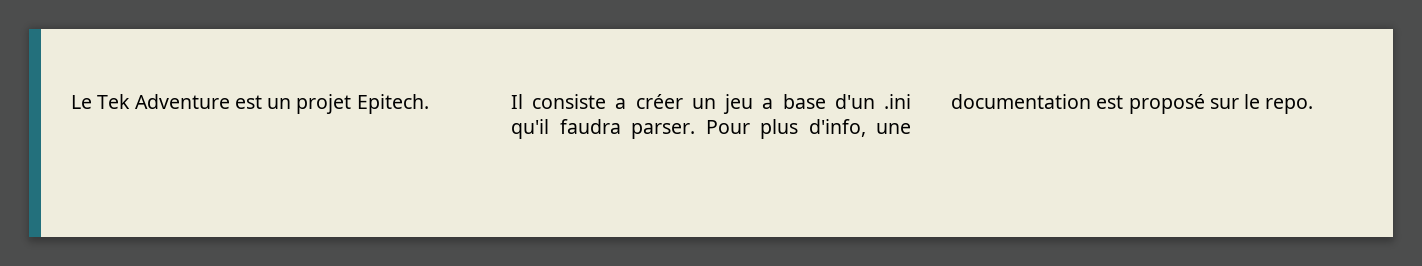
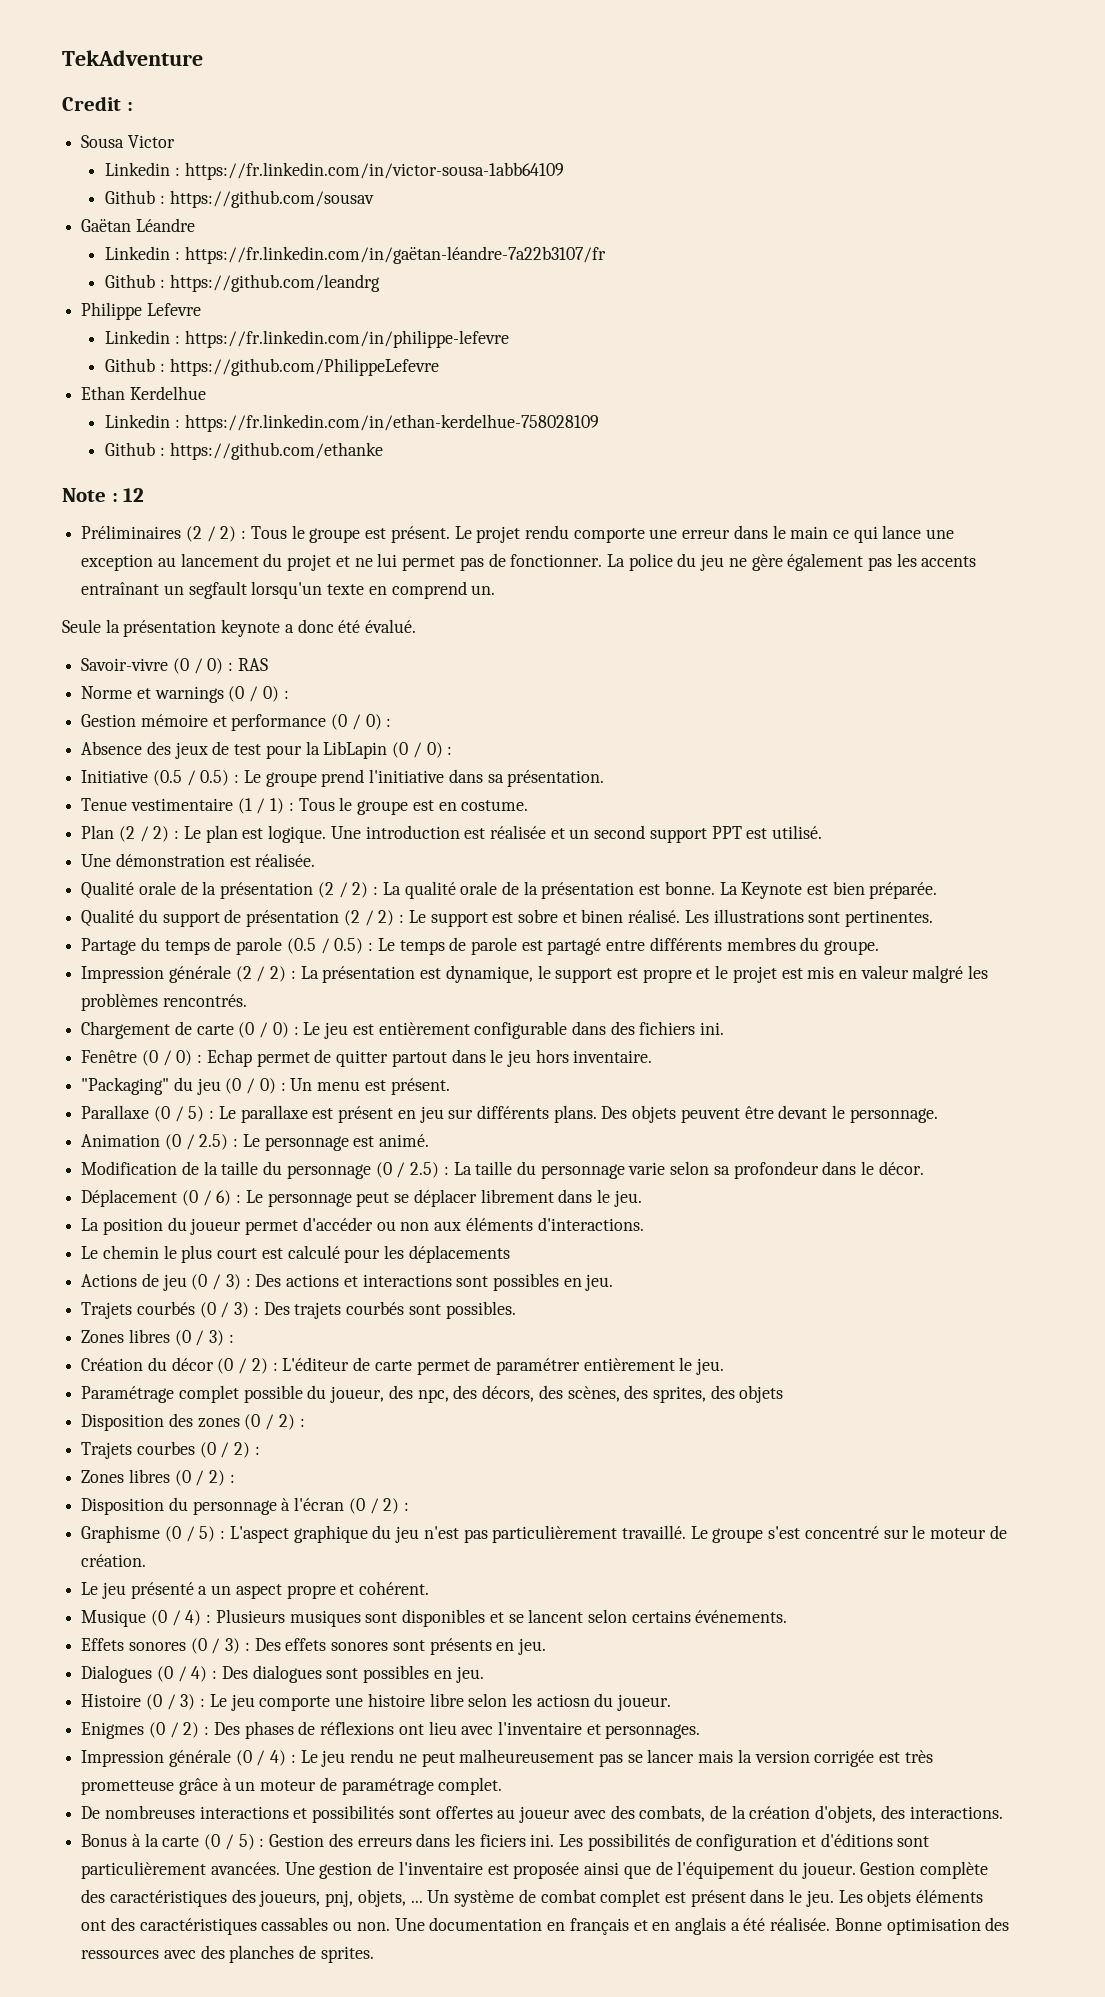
- Le Tek Adventure est un projet Epitech.
- Il consiste a créer un jeu a base d'un .ini qu'il faudra parser. Pour plus d'info, une documentation est proposé sur le repo.
+ TekAdventure
+ Credit :
+ Sousa Victor
+ Linkedin : https://fr.linkedin.com/in/victor-sousa-1abb64109
+ Github : https://github.com/sousav
+ Gaëtan Léandre
+ Linkedin : https://fr.linkedin.com/in/gaëtan-léandre-7a22b3107/fr
+ Github : https://github.com/leandrg
+ Philippe Lefevre
+ Linkedin : https://fr.linkedin.com/in/philippe-lefevre
+ Github : https://github.com/PhilippeLefevre
+ Ethan Kerdelhue
+ Linkedin : https://fr.linkedin.com/in/ethan-kerdelhue-758028109
+ Github : https://github.com/ethanke
+ Note : 12
+ Préliminaires (2 / 2) : Tous le groupe est présent. Le projet rendu comporte une erreur dans le main ce qui lance une exception au lancement du projet et ne lui permet pas de fonctionner. La police du jeu ne gère également pas les accents entraînant un segfault lorsqu'un texte en comprend un.
+ Seule la présentation keynote a donc été évalué.
+ Savoir-vivre (0 / 0) : RAS
+ Norme et warnings (0 / 0) :
+ Gestion mémoire et performance (0 / 0) :
+ Absence des jeux de test pour la LibLapin (0 / 0) :
+ Initiative (0.5 / 0.5) : Le groupe prend l'initiative dans sa présentation.
+ Tenue vestimentaire (1 / 1) : Tous le groupe est en costume.
+ Plan (2 / 2) : Le plan est logique. Une introduction est réalisée et un second support PPT est utilisé.
+ Une démonstration est réalisée.
+ Qualité orale de la présentation (2 / 2) : La qualité orale de la présentation est bonne. La Keynote est bien préparée.
+ Qualité du support de présentation (2 / 2) : Le support est sobre et binen réalisé. Les illustrations sont pertinentes.
+ Partage du temps de parole (0.5 / 0.5) : Le temps de parole est partagé entre différents membres du groupe.
+ Impression générale (2 / 2) : La présentation est dynamique, le support est propre et le projet est mis en valeur malgré les problèmes rencontrés.
+ Chargement de carte (0 / 0) : Le jeu est entièrement configurable dans des fichiers ini.
+ Fenêtre (0 / 0) : Echap permet de quitter partout dans le jeu hors inventaire.
+ "Packaging" du jeu (0 / 0) : Un menu est présent.
+ Parallaxe (0 / 5) : Le parallaxe est présent en jeu sur différents plans. Des objets peuvent être devant le personnage.
+ Animation (0 / 2.5) : Le personnage est animé.
+ Modification de la taille du personnage (0 / 2.5) : La taille du personnage varie selon sa profondeur dans le décor.
+ Déplacement (0 / 6) : Le personnage peut se déplacer librement dans le jeu.
+ La position du joueur permet d'accéder ou non aux éléments d'interactions.
+ Le chemin le plus court est calculé pour les déplacements
+ Actions de jeu (0 / 3) : Des actions et interactions sont possibles en jeu.
+ Trajets courbés (0 / 3) : Des trajets courbés sont possibles.
+ Zones libres (0 / 3) :
+ Création du décor (0 / 2) : L'éditeur de carte permet de paramétrer entièrement le jeu.
+ Paramétrage complet possible du joueur, des npc, des décors, des scènes, des sprites, des objets
+ Disposition des zones (0 / 2) :
+ Trajets courbes (0 / 2) :
+ Zones libres (0 / 2) :
+ Disposition du personnage à l'écran (0 / 2) :
+ Graphisme (0 / 5) : L'aspect graphique du jeu n'est pas particulièrement travaillé. Le groupe s'est concentré sur le moteur de création.
+ Le jeu présenté a un aspect propre et cohérent.
+ Musique (0 / 4) : Plusieurs musiques sont disponibles et se lancent selon certains événements.
+ Effets sonores (0 / 3) : Des effets sonores sont présents en jeu.
+ Dialogues (0 / 4) : Des dialogues sont possibles en jeu.
+ Histoire (0 / 3) : Le jeu comporte une histoire libre selon les actiosn du joueur.
+ Enigmes (0 / 2) : Des phases de réflexions ont lieu avec l'inventaire et personnages.
+ Impression générale (0 / 4) : Le jeu rendu ne peut malheureusement pas se lancer mais la version corrigée est très prometteuse grâce à un moteur de paramétrage complet.
+ De nombreuses interactions et possibilités sont offertes au joueur avec des combats, de la création d'objets, des interactions.
+ Bonus à la carte (0 / 5) : Gestion des erreurs dans les ficiers ini. Les possibilités de configuration et d'éditions sont particulièrement avancées. Une gestion de l'inventaire est proposée ainsi que de l'équipement du joueur. Gestion complète des caractéristiques des joueurs, pnj, objets, ... Un système de combat complet est présent dans le jeu. Les objets éléments ont des caractéristiques cassables ou non. Une documentation en français et en anglais a été réalisée. Bonne optimisation des ressources avec des planches de sprites.

